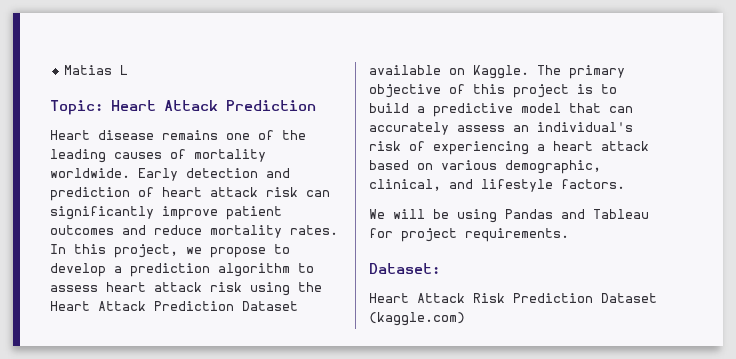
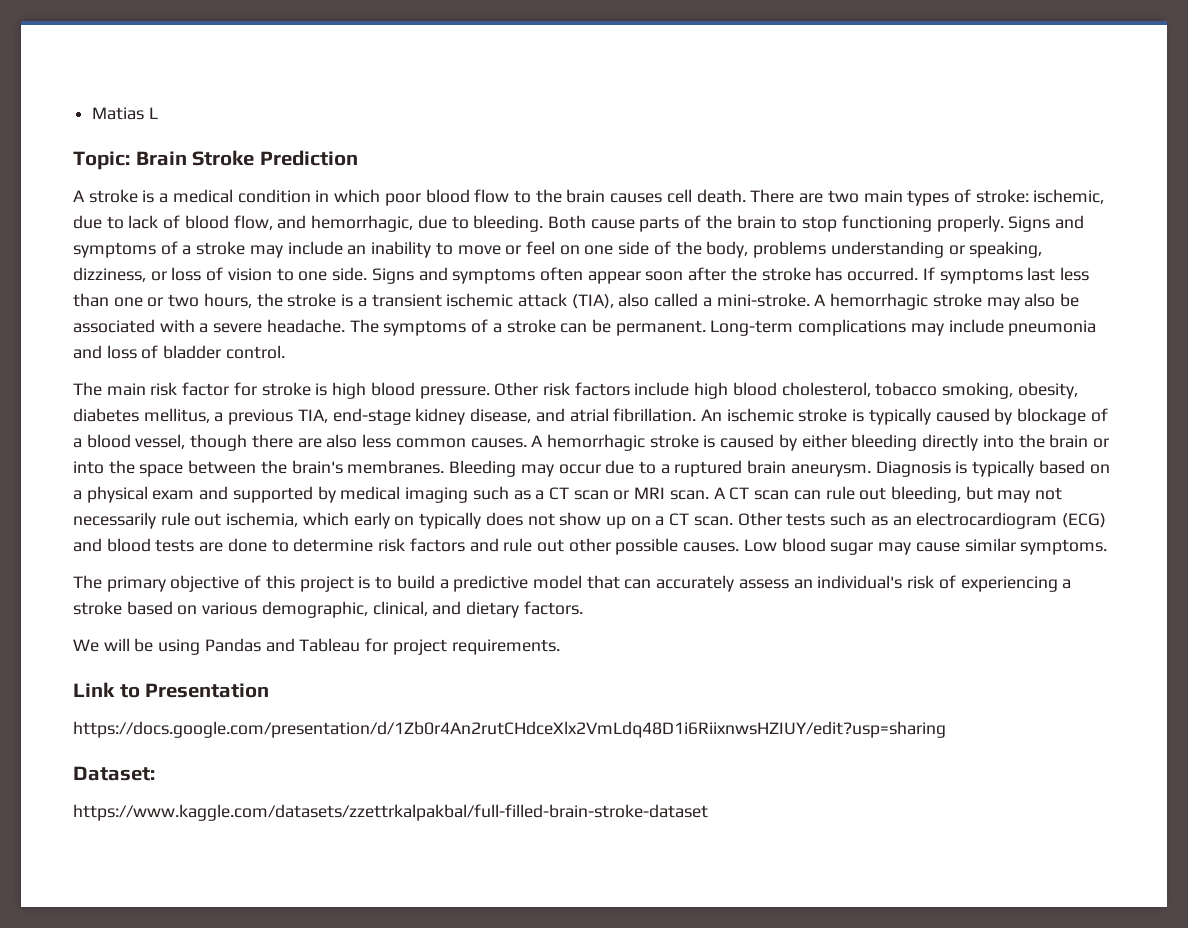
- Topic: Heart Attack Prediction
+ Topic: Brain Stroke Prediction
- Heart disease remains one of the leading causes of mortality worldwide. Early detection and prediction of heart attack risk can significantly improve patient outcomes and reduce mortality rates. In this project, we propose to develop a prediction algorithm to assess heart attack risk using the Heart Attack Prediction Dataset available on Kaggle. The primary objective of this project is to build a predictive model that can accurately assess an individual's risk of experiencing a heart attack based on various demographic, clinical, and lifestyle factors.
+ A stroke is a medical condition in which poor blood flow to the brain causes cell death. There are two main types of stroke: ischemic, due to lack of blood flow, and hemorrhagic, due to bleeding. Both cause parts of the brain to stop functioning properly. Signs and symptoms of a stroke may include an inability to move or feel on one side of the body, problems understanding or speaking, dizziness, or loss of vision to one side. Signs and symptoms often appear soon after the stroke has occurred. If symptoms last less than one or two hours, the stroke is a transient ischemic attack (TIA), also called a mini-stroke. A hemorrhagic stroke may also be associated with a severe headache. The symptoms of a stroke can be permanent. Long-term complications may include pneumonia and loss of bladder control.
+ The main risk factor for stroke is high blood pressure. Other risk factors include high blood cholesterol, tobacco smoking, obesity, diabetes mellitus, a previous TIA, end-stage kidney disease, and atrial fibrillation. An ischemic stroke is typically caused by blockage of a blood vessel, though there are also less common causes. A hemorrhagic stroke is caused by either bleeding directly into the brain or into the space between the brain's membranes. Bleeding may occur due to a ruptured brain aneurysm. Diagnosis is typically based on a physical exam and supported by medical imaging such as a CT scan or MRI scan. A CT scan can rule out bleeding, but may not necessarily rule out ischemia, which early on typically does not show up on a CT scan. Other tests such as an electrocardiogram (ECG) and blood tests are done to determine risk factors and rule out other possible causes. Low blood sugar may cause similar symptoms.
+ The primary objective of this project is to build a predictive model that can accurately assess an individual's risk of experiencing a stroke based on various demographic, clinical, and dietary factors.
+ Link to Presentation
+ https://docs.google.com/presentation/d/1Zb0r4An2rutCHdceXlx2VmLdq48D1i6RiixnwsHZIUY/edit?usp=sharing
  Dataset:
- Heart Attack Risk Prediction Dataset (kaggle.com)
+ https://www.kaggle.com/datasets/zzettrkalpakbal/full-filled-brain-stroke-dataset

